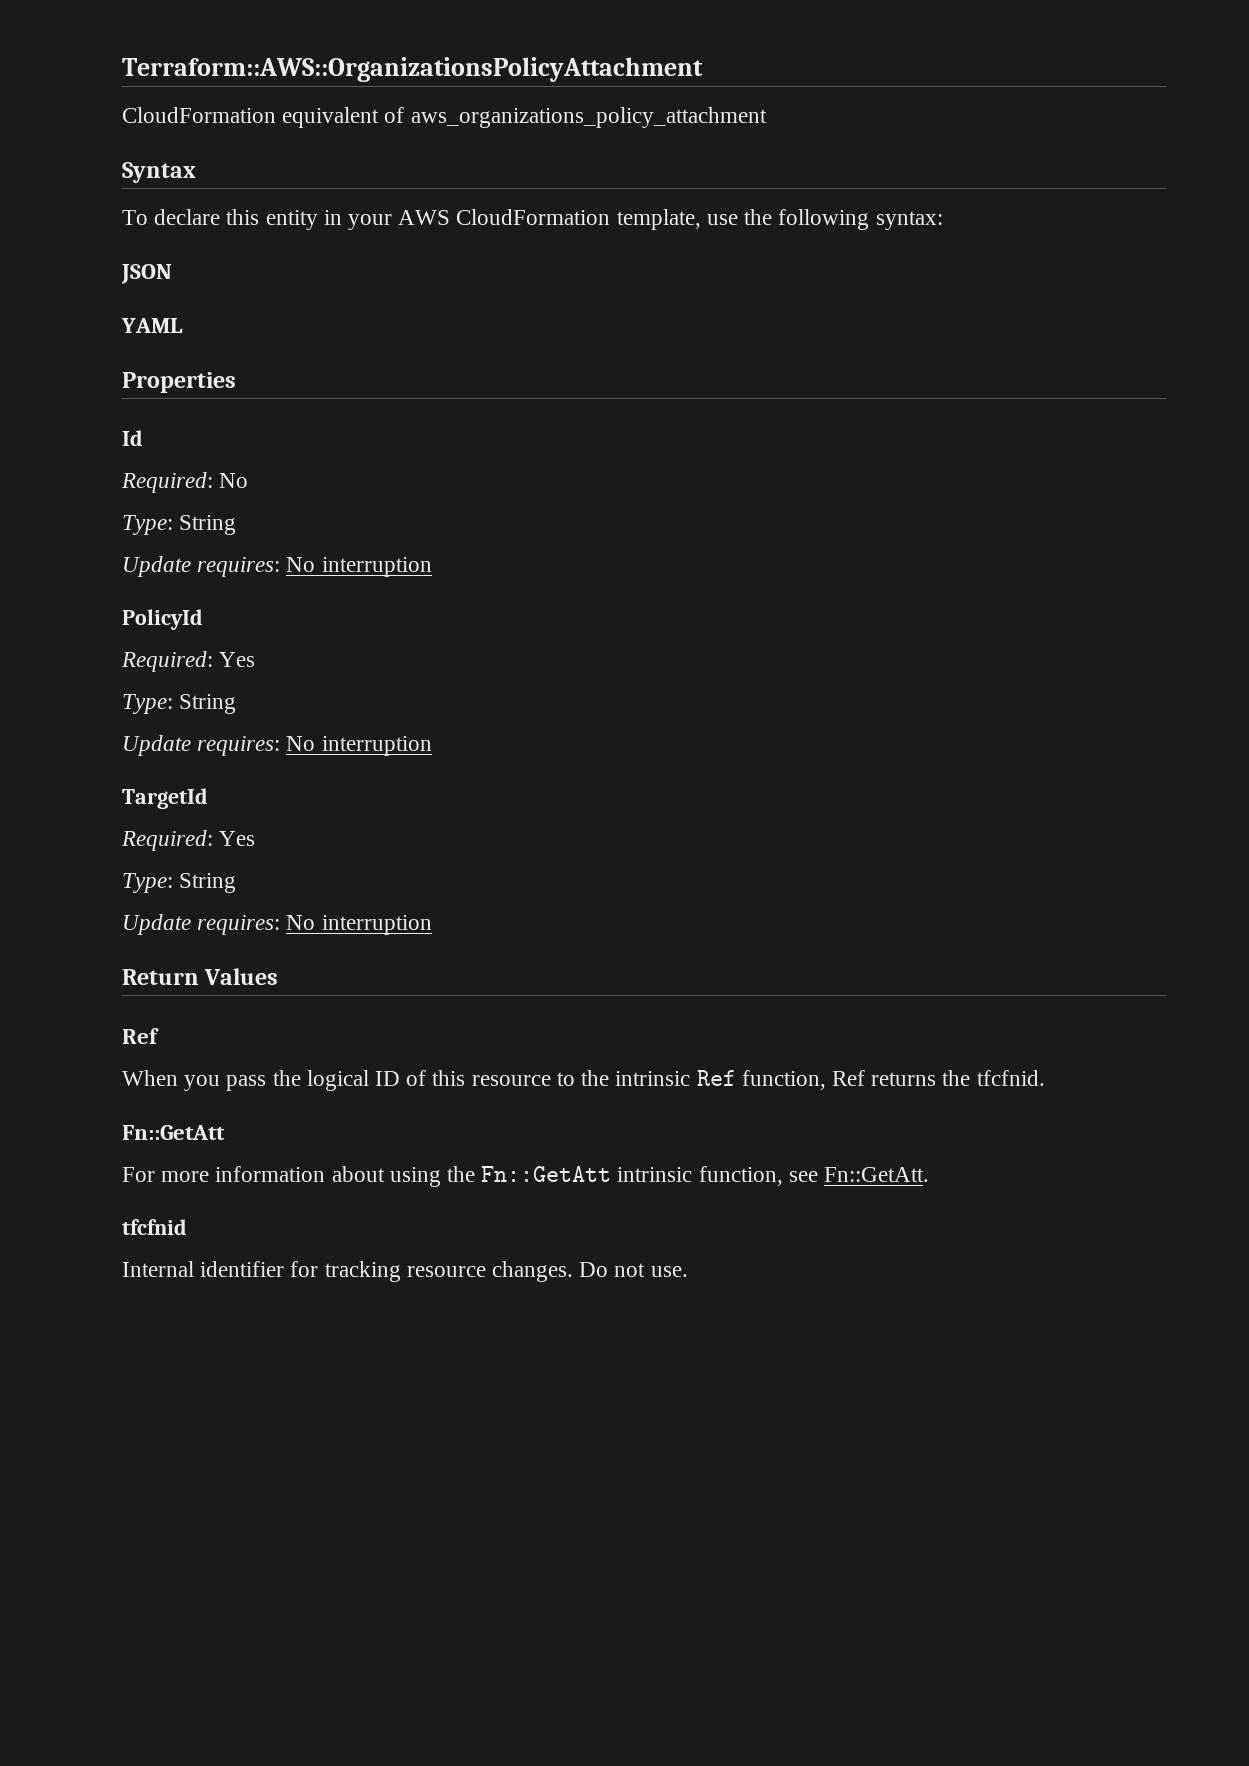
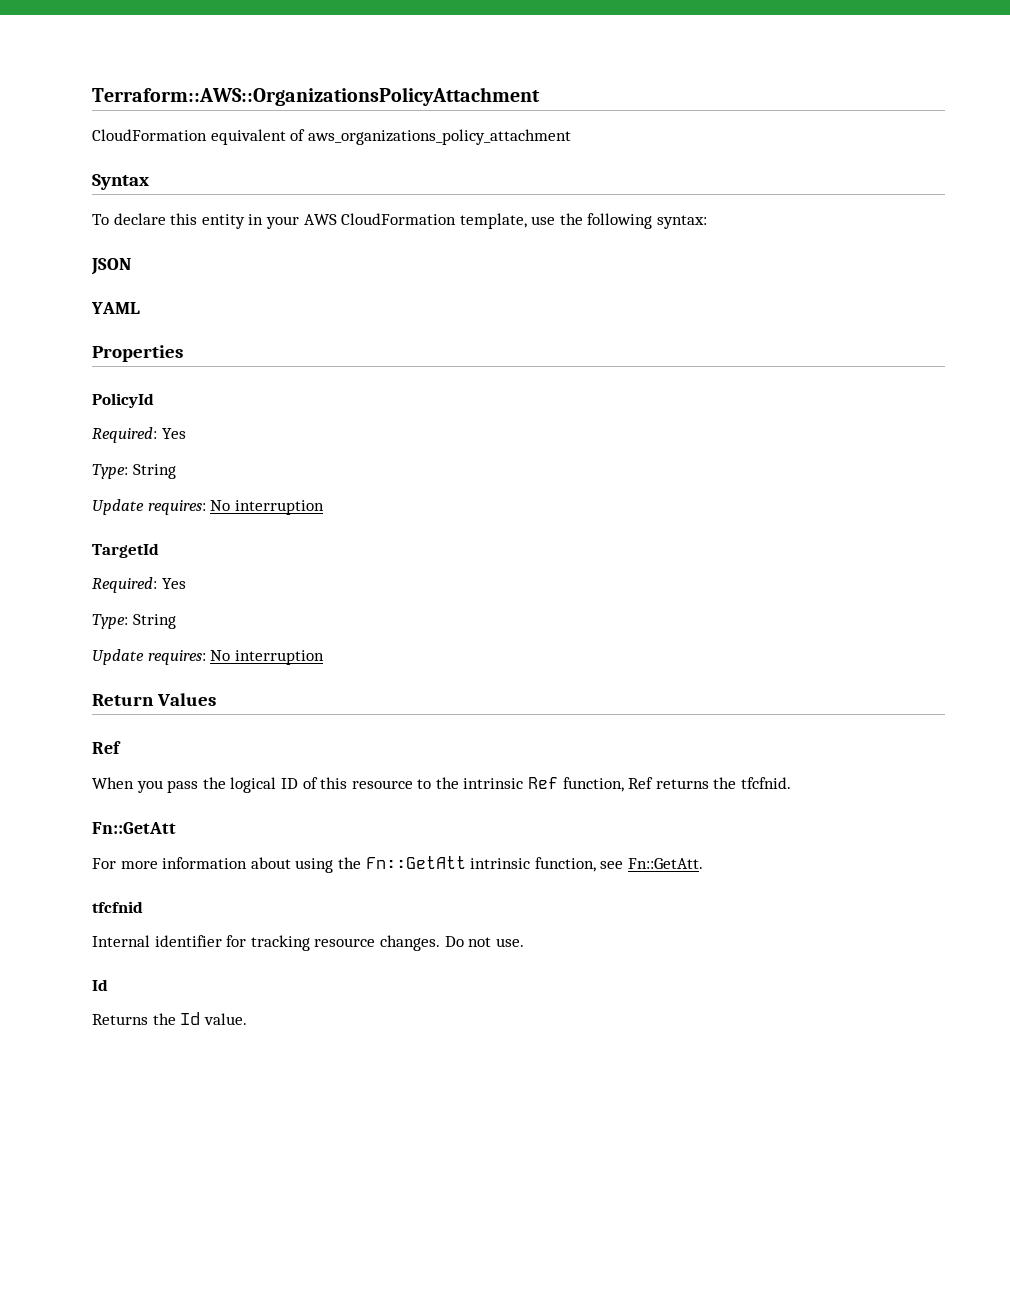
- Id
- Required: No
- Type: String
- Update requires: No interruption
  Do not use.
+ Id
+ Returns the Id value.

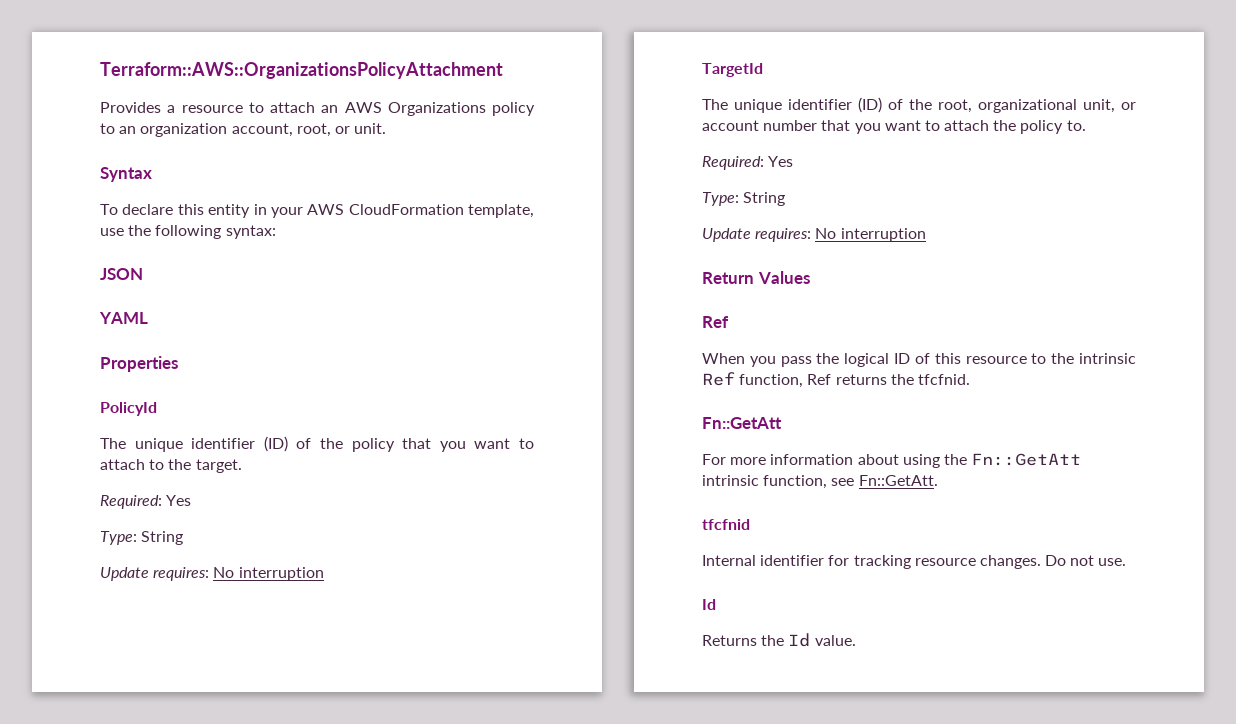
- CloudFormation equivalent of aws_organizations_policy_attachment
+ Provides a resource to attach an AWS Organizations policy to an organization account, root, or unit.
+ The unique identifier (ID) of the policy that you want to attach to the target.
+ The unique identifier (ID) of the root, organizational unit, or account number that you want to attach the policy to.

